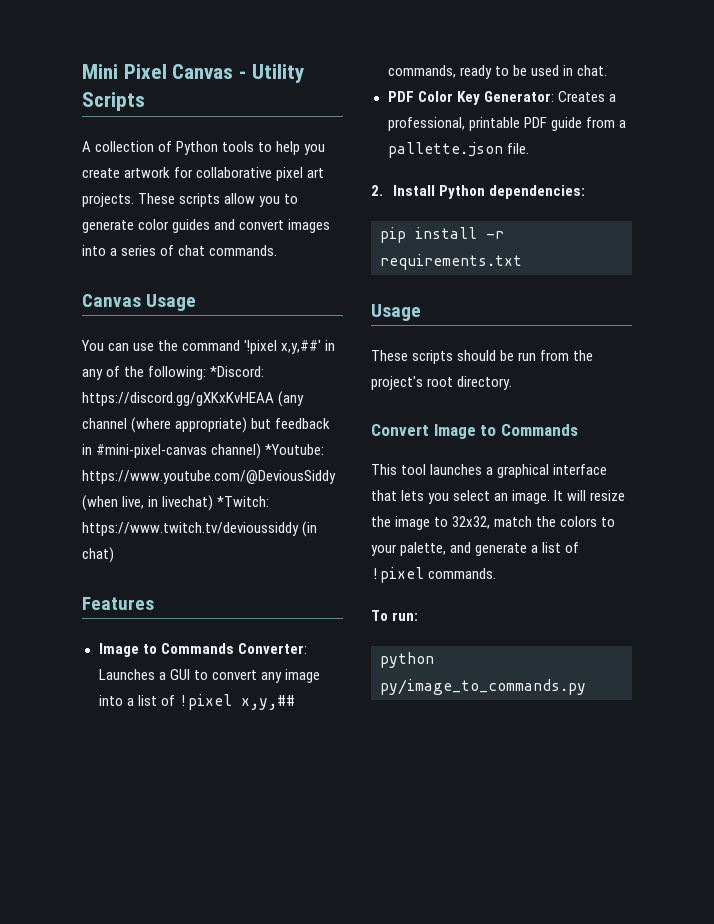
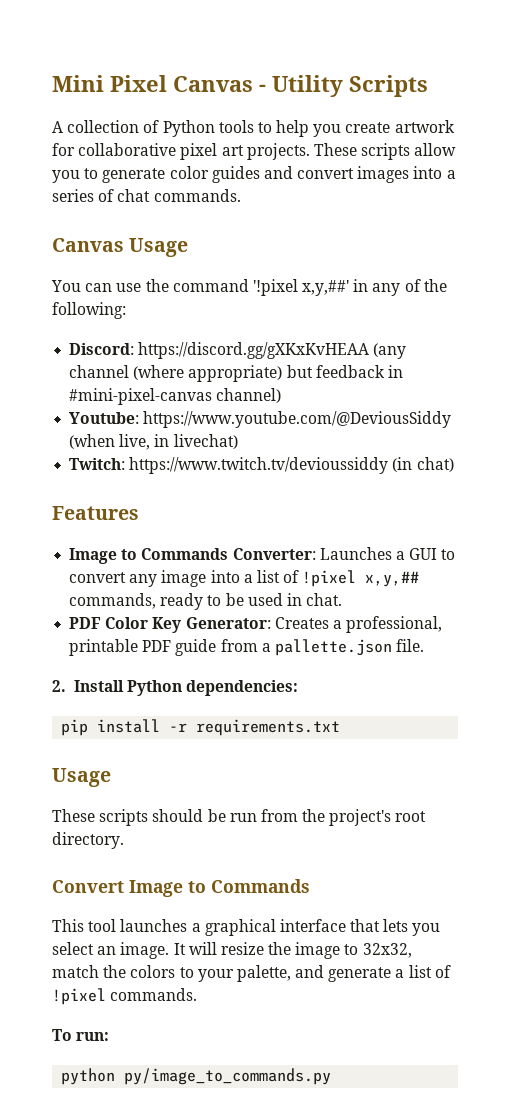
- You can use the command '!pixel x,y,##' in any of the following: *Discord: https://discord.gg/gXKxKvHEAA (any channel (where appropriate) but feedback in #mini-pixel-canvas channel) *Youtube: https://www.youtube.com/@DeviousSiddy (when live, in livechat) *Twitch: https://www.twitch.tv/devioussiddy (in chat)
+ You can use the command '!pixel x,y,##' in any of the following:
+ Discord: https://discord.gg/gXKxKvHEAA (any channel (where appropriate) but feedback in #mini-pixel-canvas channel)
+ Youtube: https://www.youtube.com/@DeviousSiddy (when live, in livechat)
+ Twitch: https://www.twitch.tv/devioussiddy (in chat)

